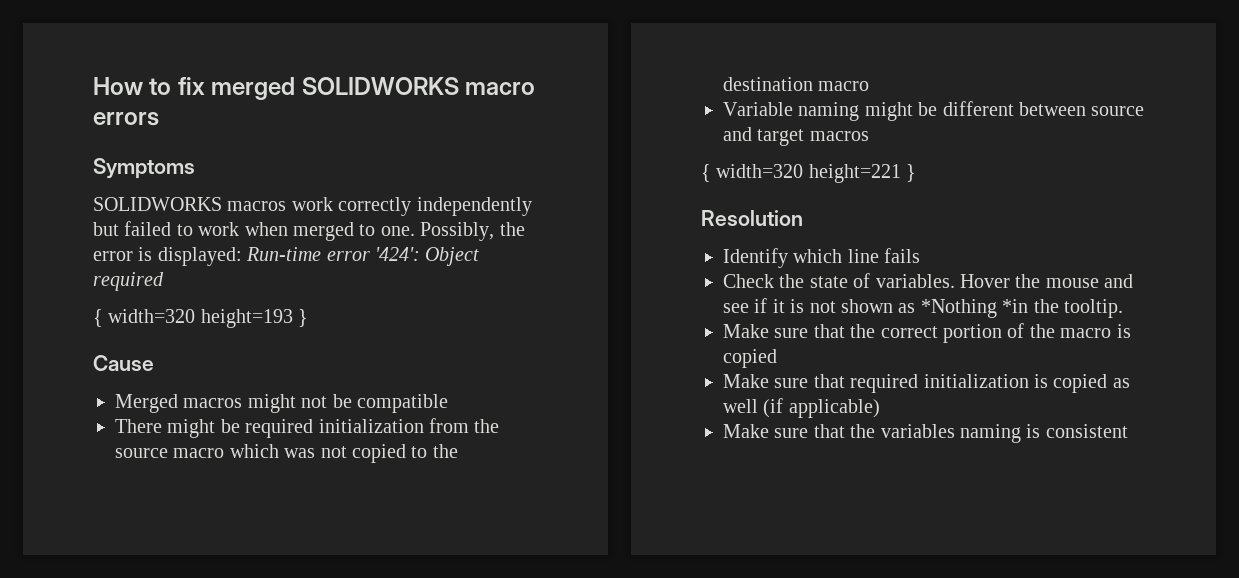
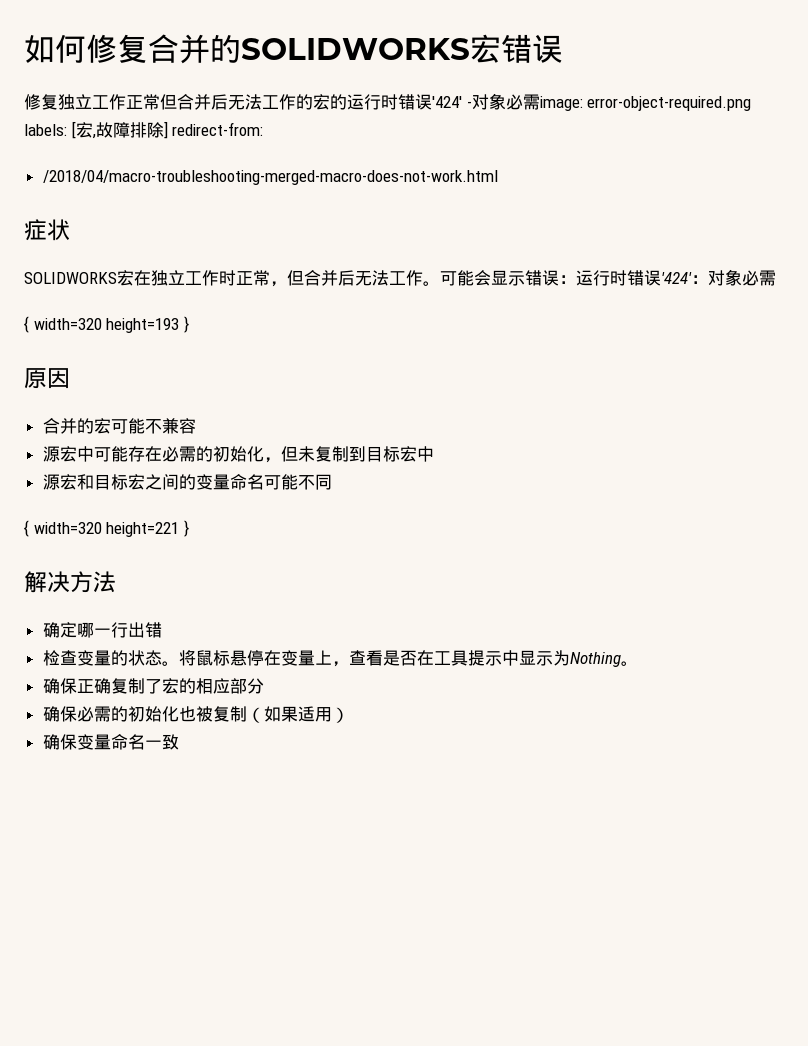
- How to fix merged SOLIDWORKS macro errors
- Symptoms
- SOLIDWORKS macros work correctly independently but failed to work when merged to one. Possibly, the error is displayed: Run-time error '424': Object required
+ 如何修复合并的SOLIDWORKS宏错误
+ 修复独立工作正常但合并后无法工作的宏的运行时错误'424' -对象必需image: error-object-required.png labels: [宏,故障排除] redirect-from:
+ /2018/04/macro-troubleshooting-merged-macro-does-not-work.html
+ 症状
+ SOLIDWORKS宏在独立工作时正常，但合并后无法工作。可能会显示错误：运行时错误'424'：对象必需
  { width=320 height=193 }
- Cause
- Merged macros might not be compatible
- There might be required initialization from the source macro which was not copied to the destination macro
- Variable naming might be different between source and target macros
+ 原因
+ 合并的宏可能不兼容
+ 源宏中可能存在必需的初始化，但未复制到目标宏中
+ 源宏和目标宏之间的变量命名可能不同
  { width=320 height=221 }
- Resolution
- Identify which line fails
- Check the state of variables. Hover the mouse and see if it is not shown as *Nothing *in the tooltip.
- Make sure that the correct portion of the macro is copied
- Make sure that required initialization is copied as well (if applicable)
- Make sure that the variables naming is consistent
+ 解决方法
+ 确定哪一行出错
+ 检查变量的状态。将鼠标悬停在变量上，查看是否在工具提示中显示为Nothing。
+ 确保正确复制了宏的相应部分
+ 确保必需的初始化也被复制（如果适用）
+ 确保变量命名一致

